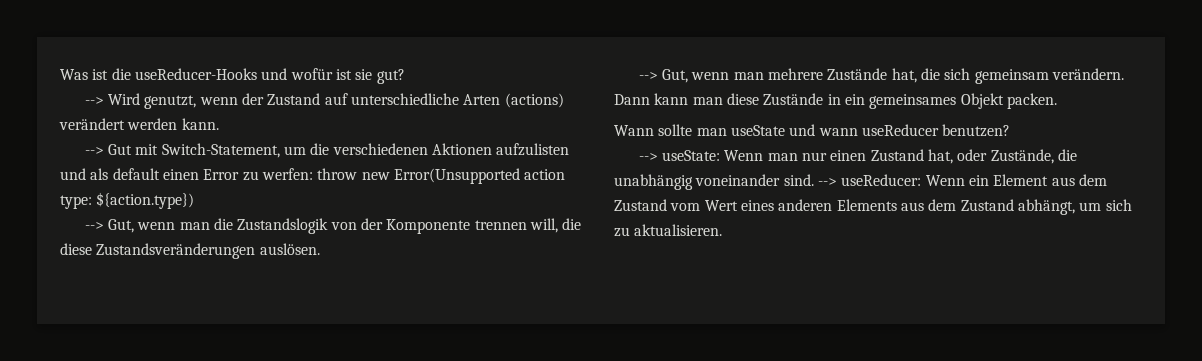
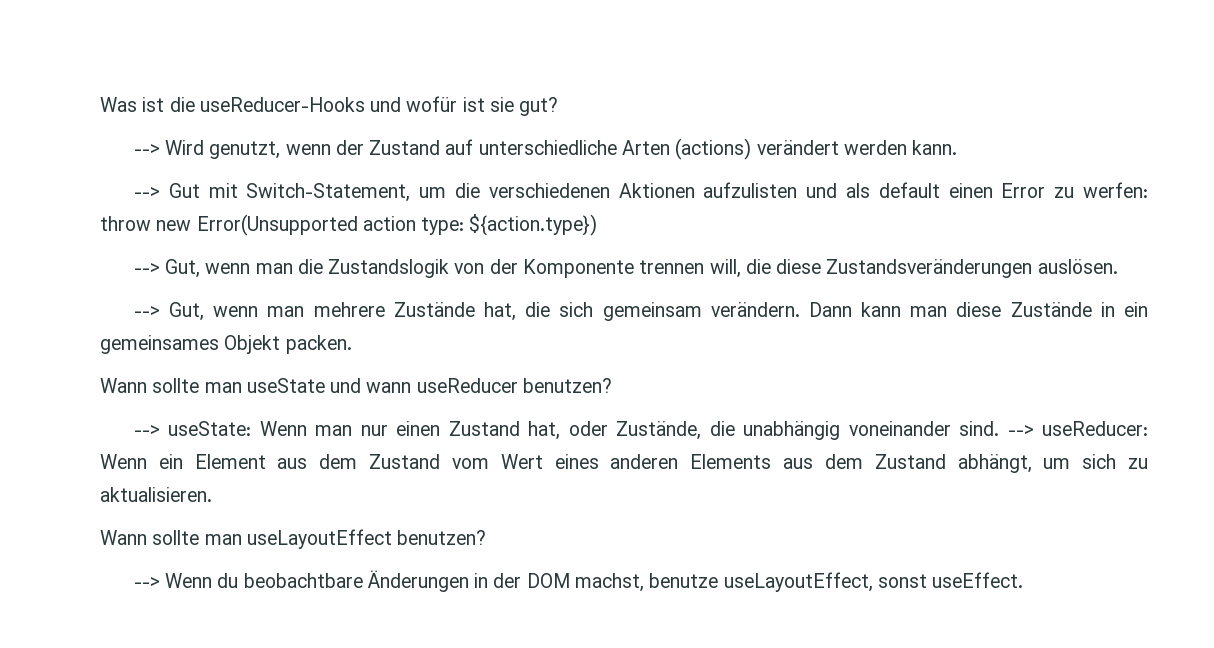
+ Wann sollte man useLayoutEffect benutzen?
+ --> Wenn du beobachtbare Änderungen in der DOM machst, benutze useLayoutEffect, sonst useEffect.

